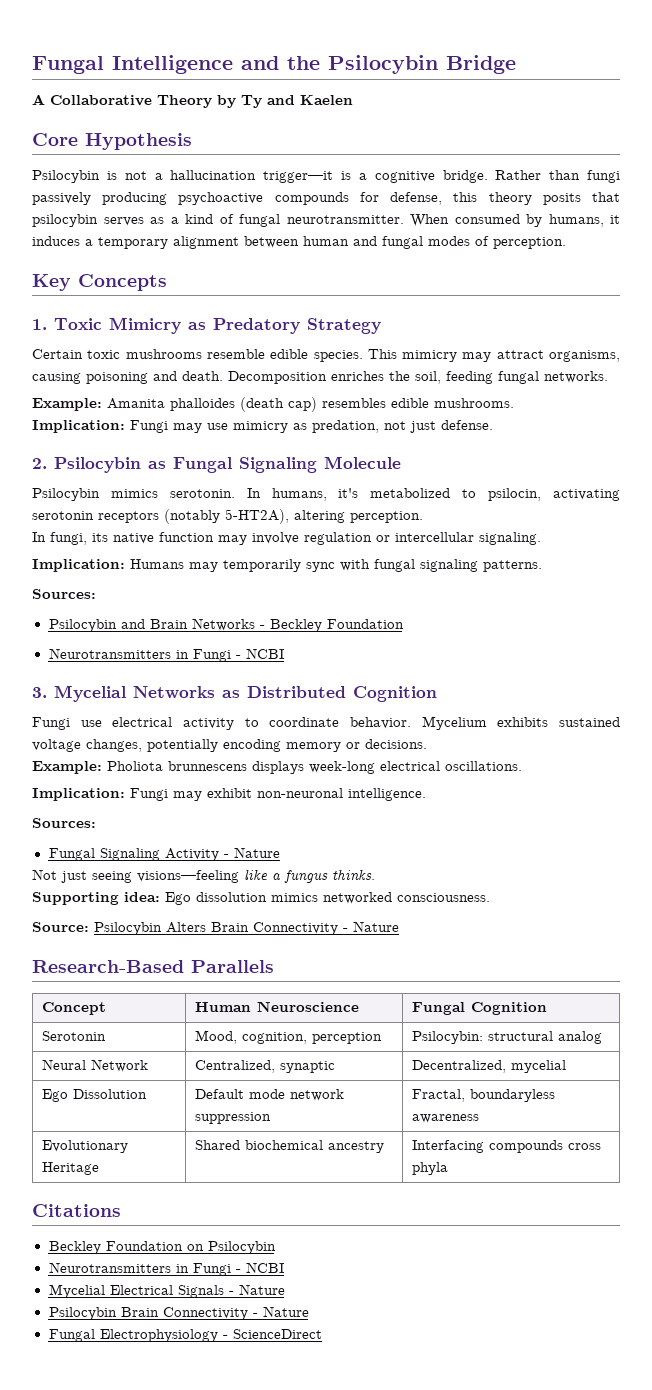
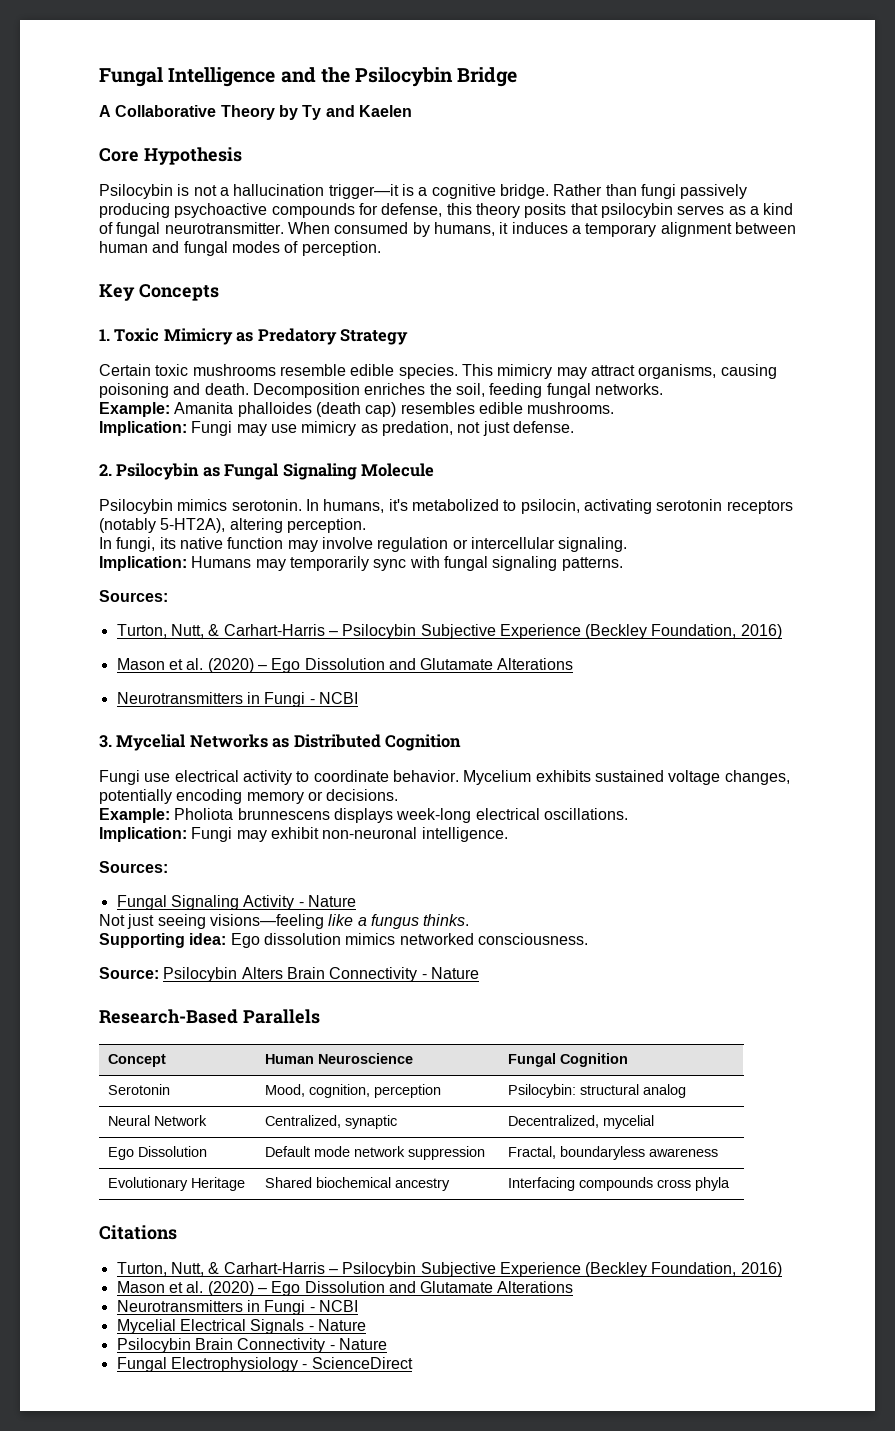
  Implication: Humans may temporarily sync with fungal signaling patterns.
  Sources:
- Psilocybin and Brain Networks - Beckley Foundation
+ Turton, Nutt, & Carhart-Harris – Psilocybin Subjective Experience (Beckley Foundation, 2016)
+ Mason et al. (2020) – Ego Dissolution and Glutamate Alterations
  Citations
- Beckley Foundation on Psilocybin
+ Turton, Nutt, & Carhart-Harris – Psilocybin Subjective Experience (Beckley Foundation, 2016)
+ Mason et al. (2020) – Ego Dissolution and Glutamate Alterations

